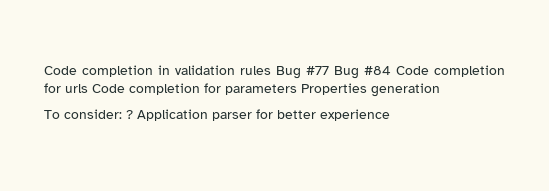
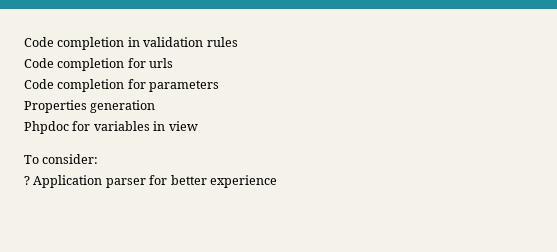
- Code completion in validation rules Bug #77 Bug #84 Code completion for urls Code completion for parameters Properties generation
+ Code completion in validation rules
+ Code completion for urls
+ Code completion for parameters
+ Properties generation
+ Phpdoc for variables in view
- To consider: ?
+ To consider:
+ ?

